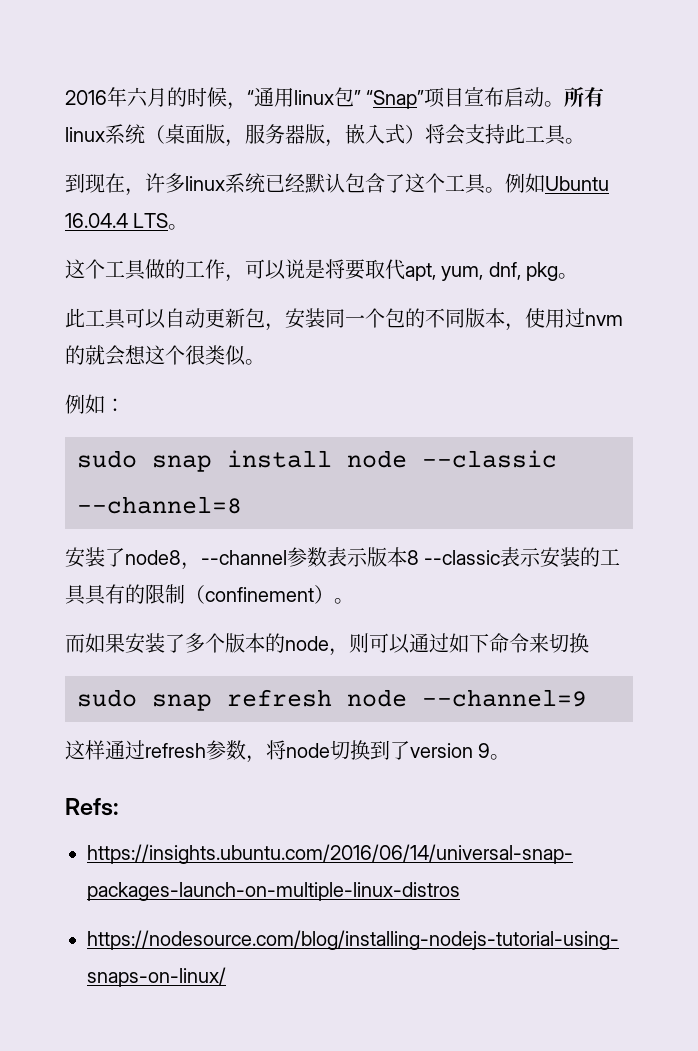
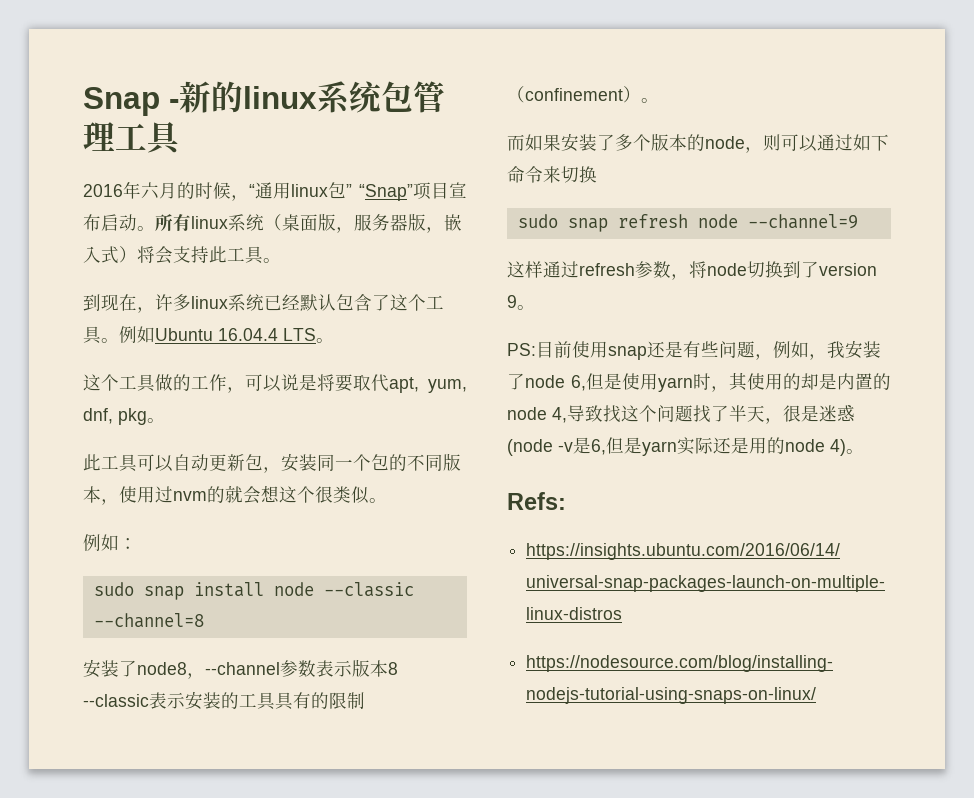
+ Snap -新的linux系统包管理工具
+ PS:目前使用snap还是有些问题，例如，我安装了node 6,但是使用yarn时，其使用的却是内置的node 4,导致找这个问题找了半天，很是迷惑(node -v是6,但是yarn实际还是用的node 4)。

